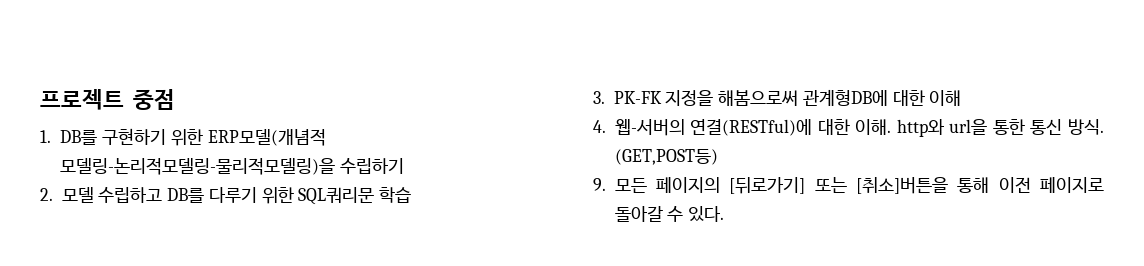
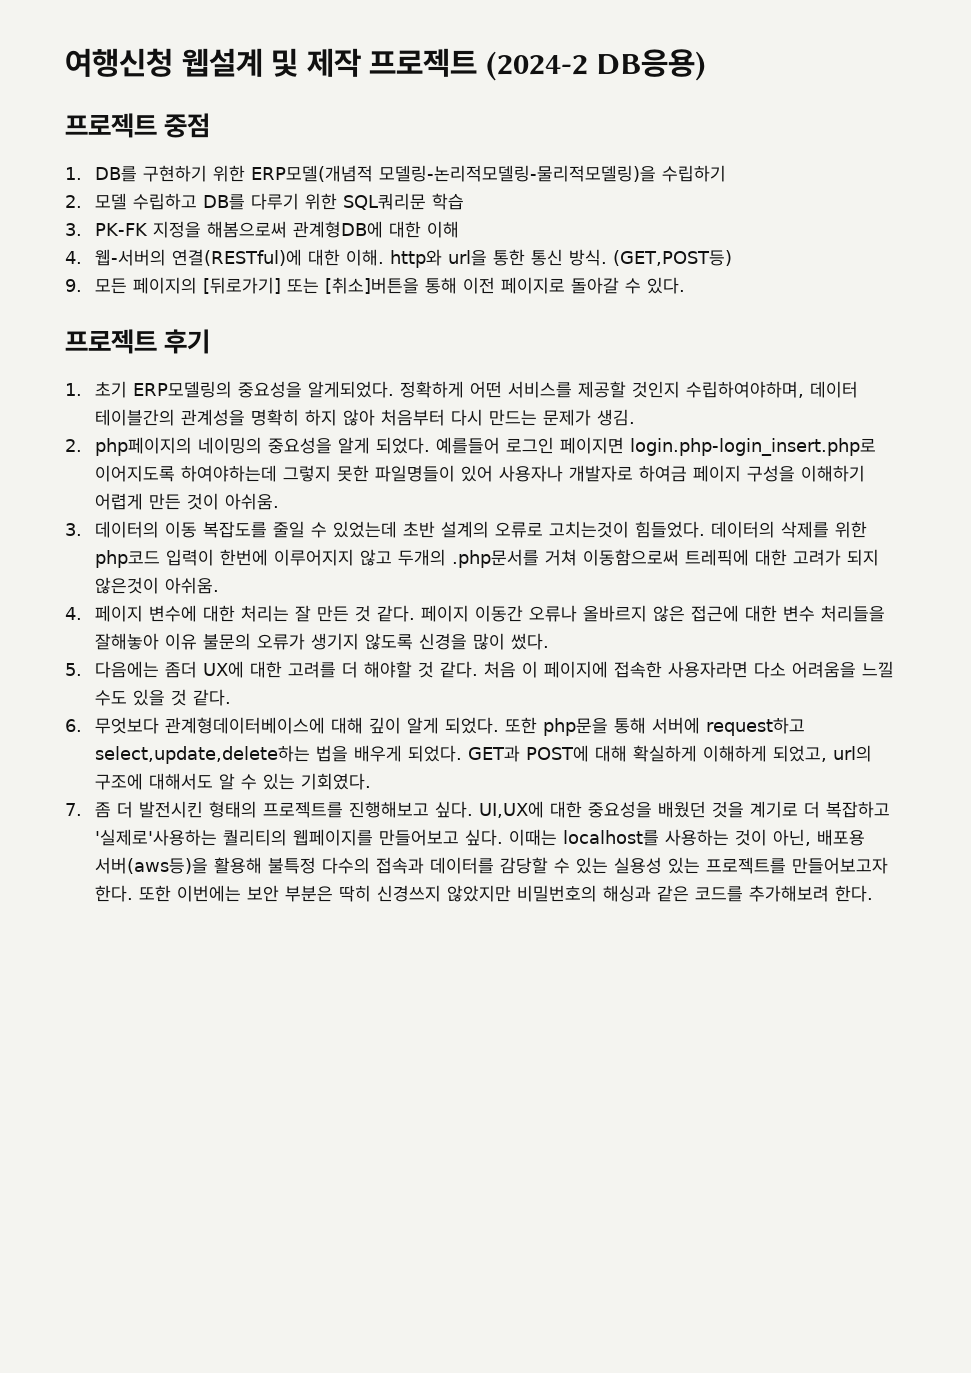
+ 여행신청 웹설계 및 제작 프로젝트 (2024-2 DB응용)
+ 프로젝트 후기
+ 1. 초기 ERP모델링의 중요성을 알게되었다. 정확하게 어떤 서비스를 제공할 것인지 수립하여야하며, 데이터 테이블간의 관계성을 명확히 하지 않아 처음부터 다시 만드는 문제가 생김.
+ 2. php페이지의 네이밍의 중요성을 알게 되었다. 예를들어 로그인 페이지면 login.php-login_insert.php로 이어지도록 하여야하는데 그렇지 못한 파일명들이 있어 사용자나 개발자로 하여금 페이지 구성을 이해하기 어렵게 만든 것이 아쉬움.
+ 3. 데이터의 이동 복잡도를 줄일 수 있었는데 초반 설계의 오류로 고치는것이 힘들었다. 데이터의 삭제를 위한 php코드 입력이 한번에 이루어지지 않고 두개의 .php문서를 거쳐 이동함으로써 트레픽에 대한 고려가 되지 않은것이 아쉬움.
+ 4. 페이지 변수에 대한 처리는 잘 만든 것 같다. 페이지 이동간 오류나 올바르지 않은 접근에 대한 변수 처리들을 잘해놓아 이유 불문의 오류가 생기지 않도록 신경을 많이 썼다.
+ 5. 다음에는 좀더 UX에 대한 고려를 더 해야할 것 같다. 처음 이 페이지에 접속한 사용자라면 다소 어려움을 느낄 수도 있을 것 같다.
+ 6. 무엇보다 관계형데이터베이스에 대해 깊이 알게 되었다. 또한 php문을 통해 서버에 request하고 select,update,delete하는 법을 배우게 되었다. GET과 POST에 대해 확실하게 이해하게 되었고, url의 구조에 대해서도 알 수 있는 기회였다.
+ 7. 좀 더 발전시킨 형태의 프로젝트를 진행해보고 싶다. UI,UX에 대한 중요성을 배웠던 것을 계기로 더 복잡하고 '실제로'사용하는 퀄리티의 웹페이지를 만들어보고 싶다. 이때는 localhost를 사용하는 것이 아닌, 배포용 서버(aws등)을 활용해 불특정 다수의 접속과 데이터를 감당할 수 있는 실용성 있는 프로젝트를 만들어보고자 한다. 또한 이번에는 보안 부분은 딱히 신경쓰지 않았지만 비밀번호의 해싱과 같은 코드를 추가해보려 한다.

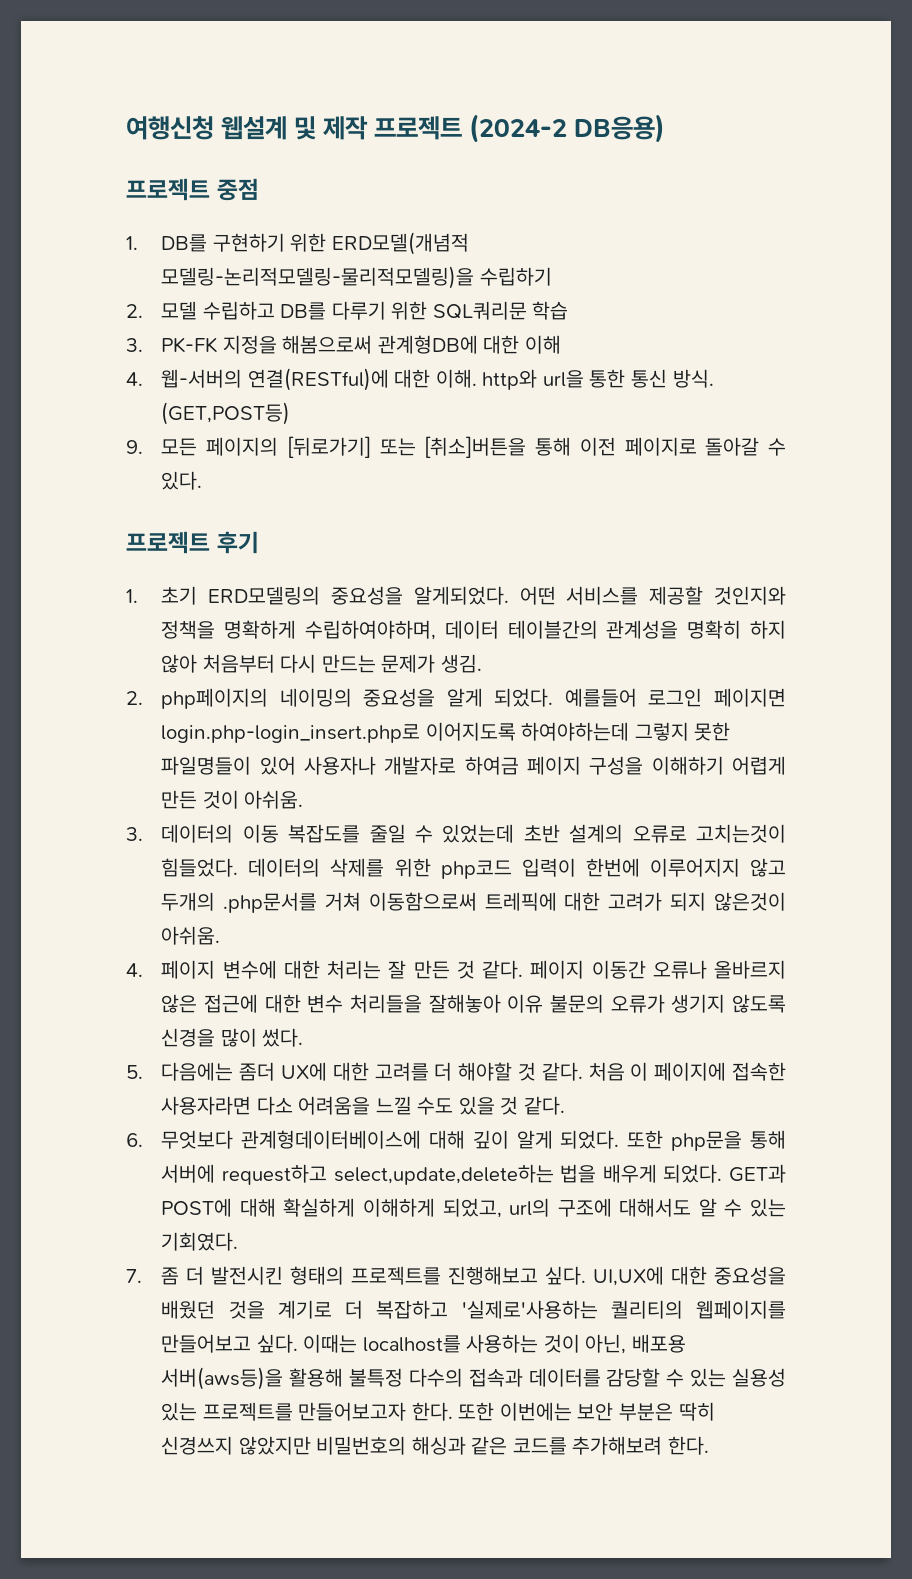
- 1. DB를 구현하기 위한 ERP모델(개념적 모델링-논리적모델링-물리적모델링)을 수립하기
+ 1. DB를 구현하기 위한 ERD모델(개념적 모델링-논리적모델링-물리적모델링)을 수립하기
- 1. 초기 ERP모델링의 중요성을 알게되었다.
+ 1. 초기 ERD모델링의 중요성을 알게되었다.
- 정확하게 어떤 서비스를 제공할 것인지 수립하여야하며, 데이터 테이블간의 관계성을 명확히 하지 않아 처음부터 다시 만드는 문제가 생김.
+ 어떤 서비스를 제공할 것인지와 정책을 명확하게 수립하여야하며, 데이터 테이블간의 관계성을 명확히 하지 않아 처음부터 다시 만드는 문제가 생김.

